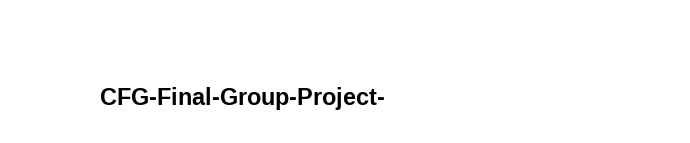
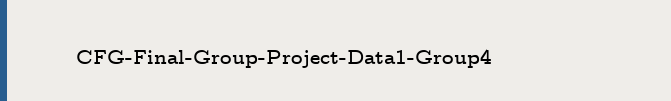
- CFG-Final-Group-Project-
+ CFG-Final-Group-Project-Data1-Group4

